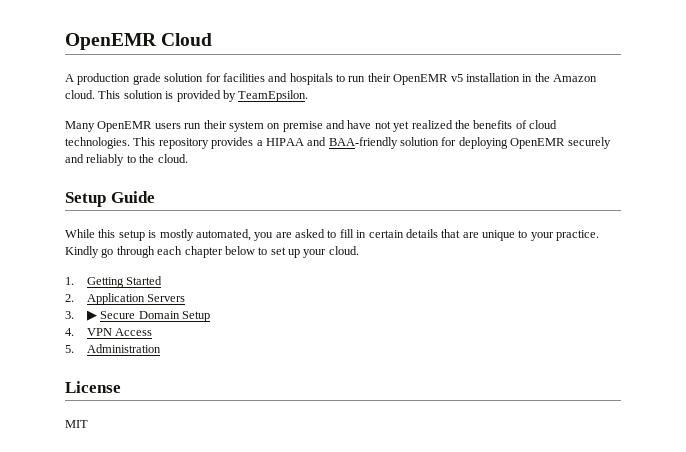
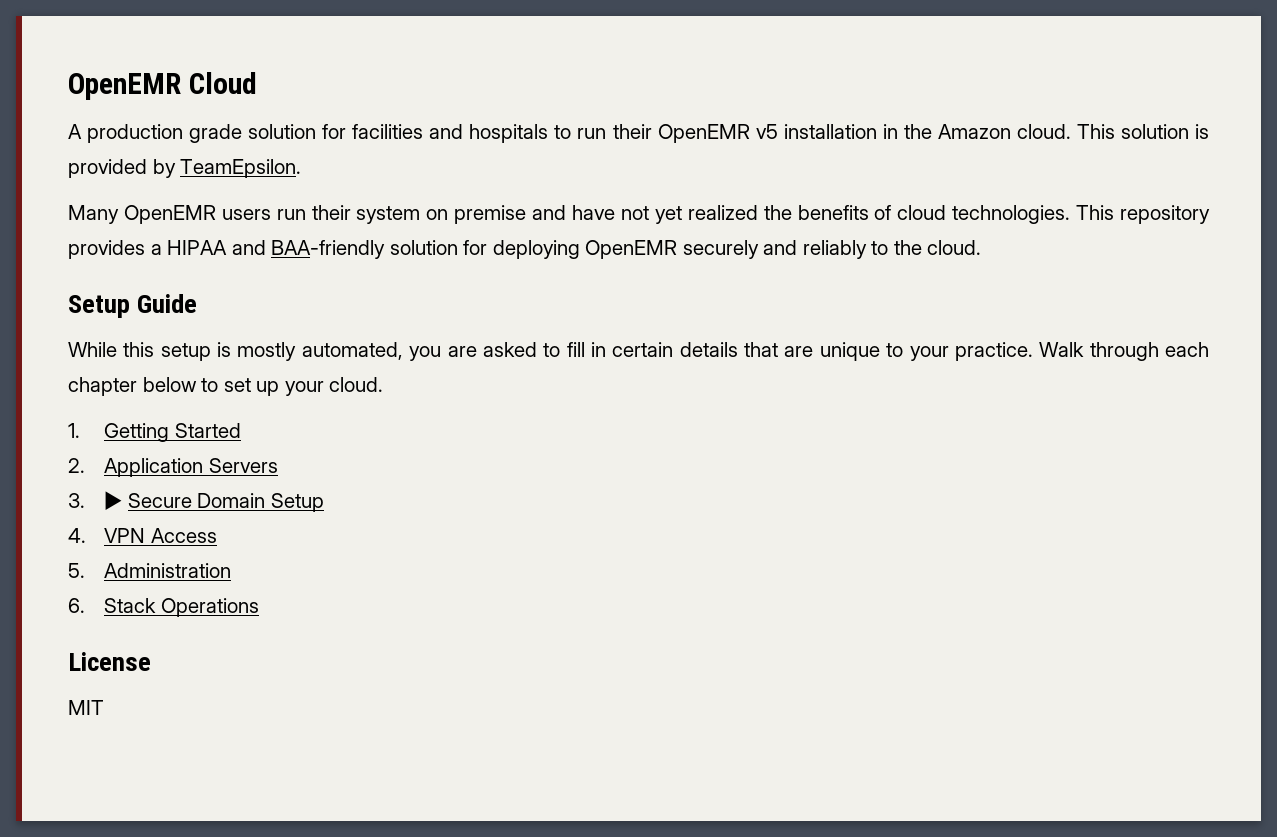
- Kindly go through each chapter below to set up your cloud.
+ Walk through each chapter below to set up your cloud.
+ 6. Stack Operations

